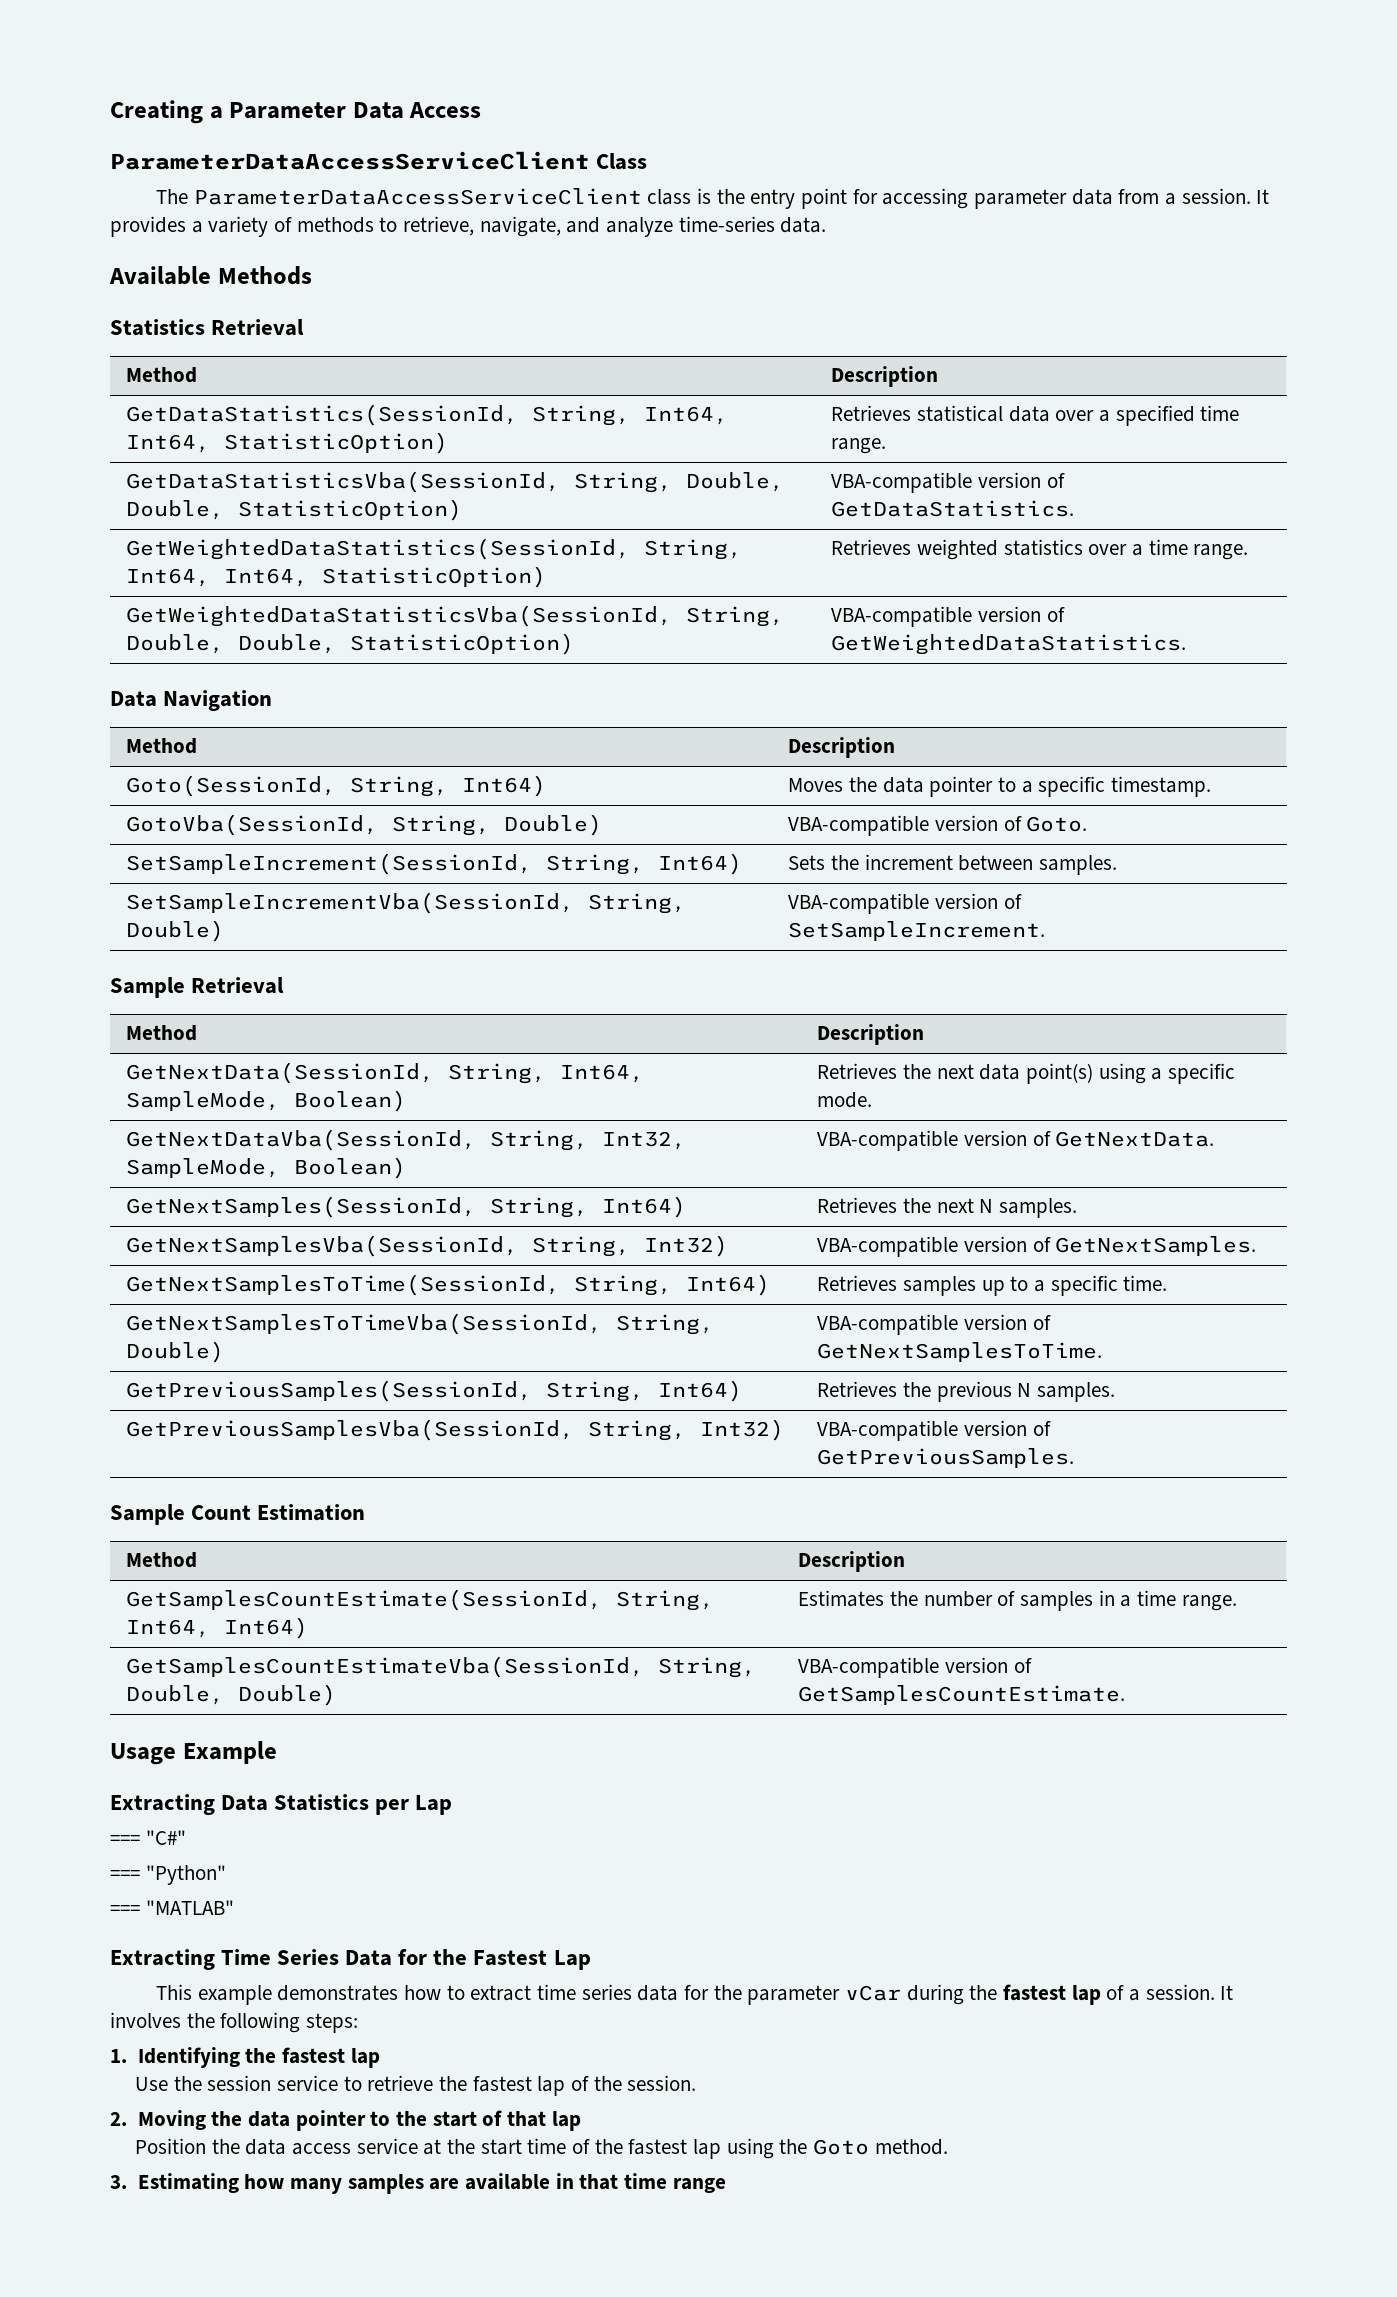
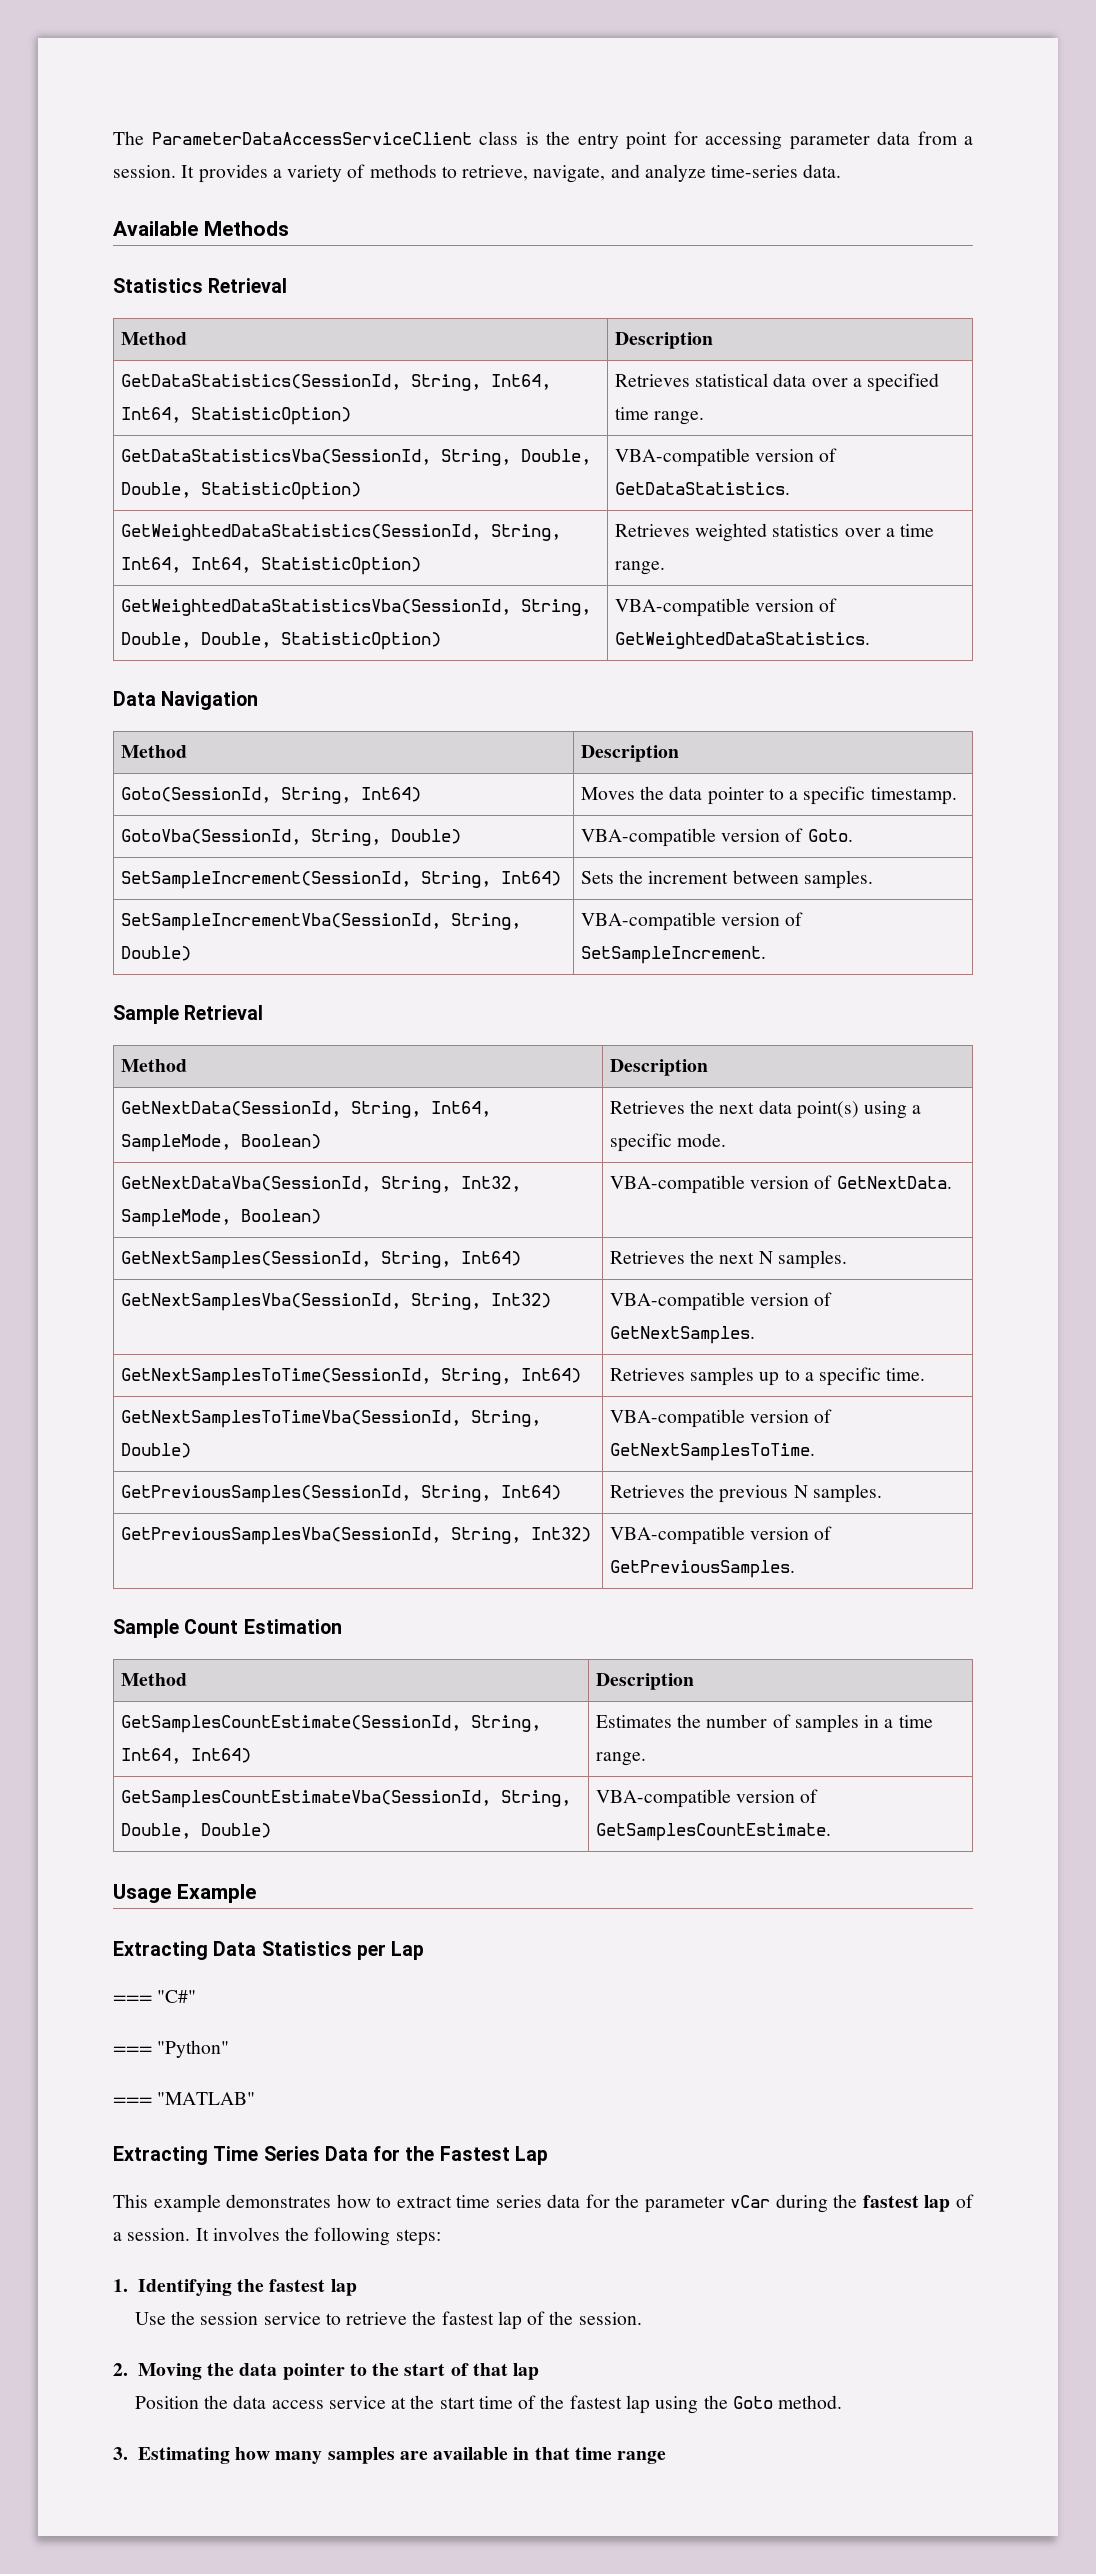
- Creating a Parameter Data Access
- ParameterDataAccessServiceClient Class

